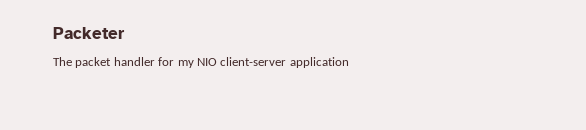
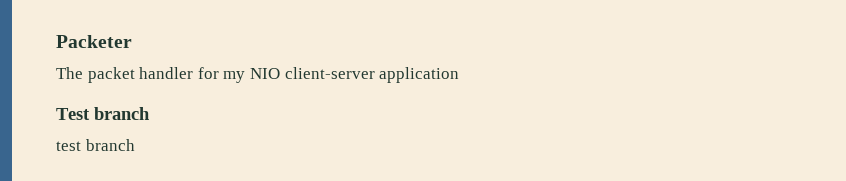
+ Test branch
+ test branch

